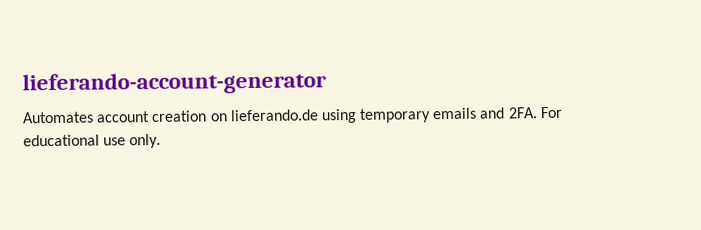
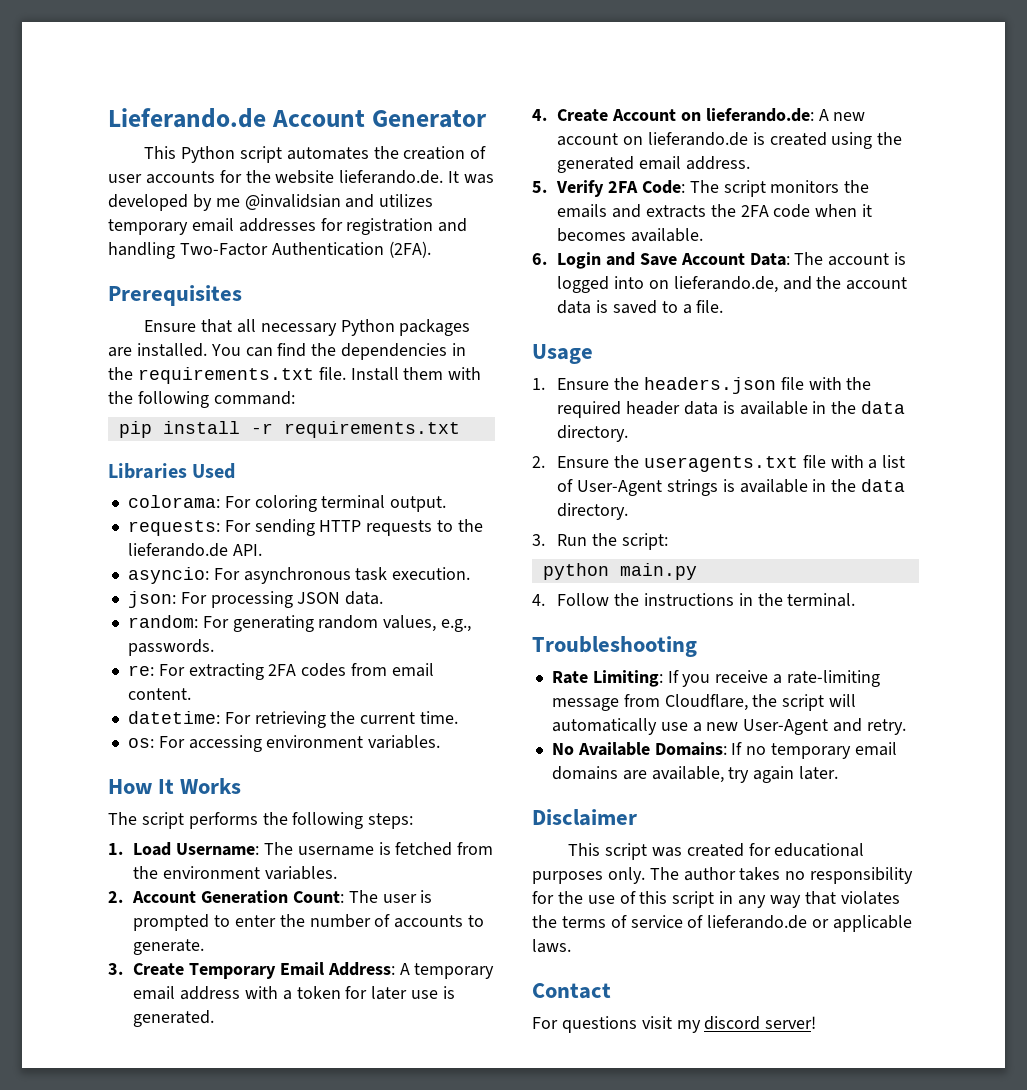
- lieferando-account-generator
- Automates account creation on lieferando.de using temporary emails and 2FA. For educational use only.
+ Lieferando.de Account Generator
+ This Python script automates the creation of user accounts for the website lieferando.de. It was developed by me @invalidsian and utilizes temporary email addresses for registration and handling Two-Factor Authentication (2FA).
+ Prerequisites
+ Ensure that all necessary Python packages are installed. You can find the dependencies in the requirements.txt file. Install them with the following command:
+ pip install -r requirements.txt
+ Libraries Used
+ colorama: For coloring terminal output.
+ requests: For sending HTTP requests to the lieferando.de API.
+ asyncio: For asynchronous task execution.
+ json: For processing JSON data.
+ random: For generating random values, e.g., passwords.
+ re: For extracting 2FA codes from email content.
+ datetime: For retrieving the current time.
+ os: For accessing environment variables.
+ How It Works
+ The script performs the following steps:
+ 1. Load Username: The username is fetched from the environment variables.
+ 2. Account Generation Count: The user is prompted to enter the number of accounts to generate.
+ 3. Create Temporary Email Address: A temporary email address with a token for later use is generated.
+ 4. Create Account on lieferando.de: A new account on lieferando.de is created using the generated email address.
+ 5. Verify 2FA Code: The script monitors the emails and extracts the 2FA code when it becomes available.
+ 6. Login and Save Account Data: The account is logged into on lieferando.de, and the account data is saved to a file.
+ Usage
+ 1. Ensure the headers.json file with the required header data is available in the data directory.
+ 2. Ensure the useragents.txt file with a list of User-Agent strings is available in the data directory.
+ 3. Run the script:
+ python main.py
+ 4. Follow the instructions in the terminal.
+ Troubleshooting
+ Rate Limiting: If you receive a rate-limiting message from Cloudflare, the script will automatically use a new User-Agent and retry.
+ No Available Domains: If no temporary email domains are available, try again later.
+ Disclaimer
+ This script was created for educational purposes only. The author takes no responsibility for the use of this script in any way that violates the terms of service of lieferando.de or applicable laws.
+ Contact
+ For questions visit my discord server!

